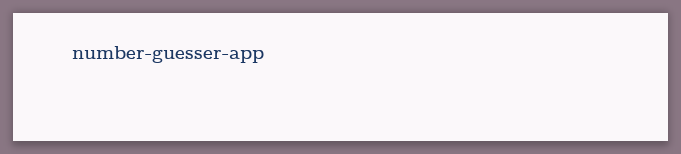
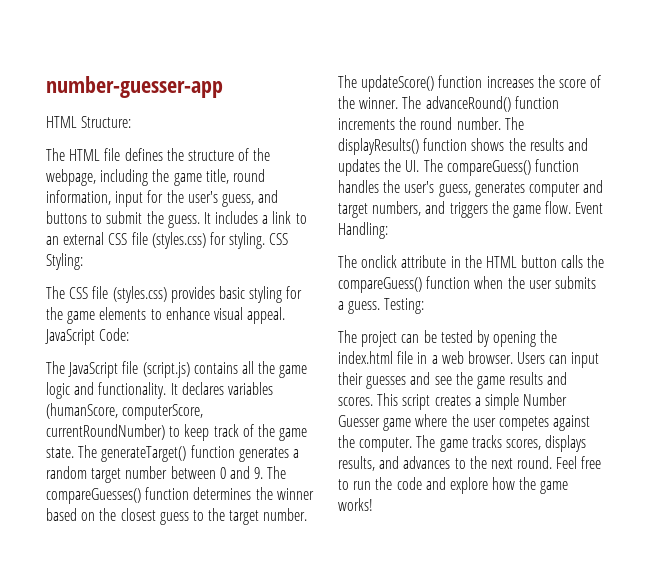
+ HTML Structure:
+ The HTML file defines the structure of the webpage, including the game title, round information, input for the user's guess, and buttons to submit the guess. It includes a link to an external CSS file (styles.css) for styling. CSS Styling:
+ The CSS file (styles.css) provides basic styling for the game elements to enhance visual appeal. JavaScript Code:
+ The JavaScript file (script.js) contains all the game logic and functionality. It declares variables (humanScore, computerScore, currentRoundNumber) to keep track of the game state. The generateTarget() function generates a random target number between 0 and 9. The compareGuesses() function determines the winner based on the closest guess to the target number. The updateScore() function increases the score of the winner. The advanceRound() function increments the round number. The displayResults() function shows the results and updates the UI. The compareGuess() function handles the user's guess, generates computer and target numbers, and triggers the game flow. Event Handling:
+ The onclick attribute in the HTML button calls the compareGuess() function when the user submits a guess. Testing:
+ The project can be tested by opening the index.html file in a web browser. Users can input their guesses and see the game results and scores. This script creates a simple Number Guesser game where the user competes against the computer. The game tracks scores, displays results, and advances to the next round. Feel free to run the code and explore how the game works!

